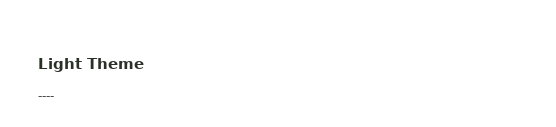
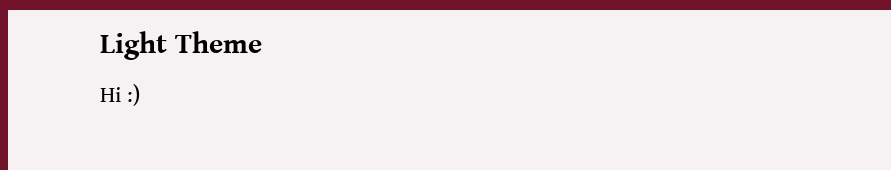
- ----
+ Hi :)

